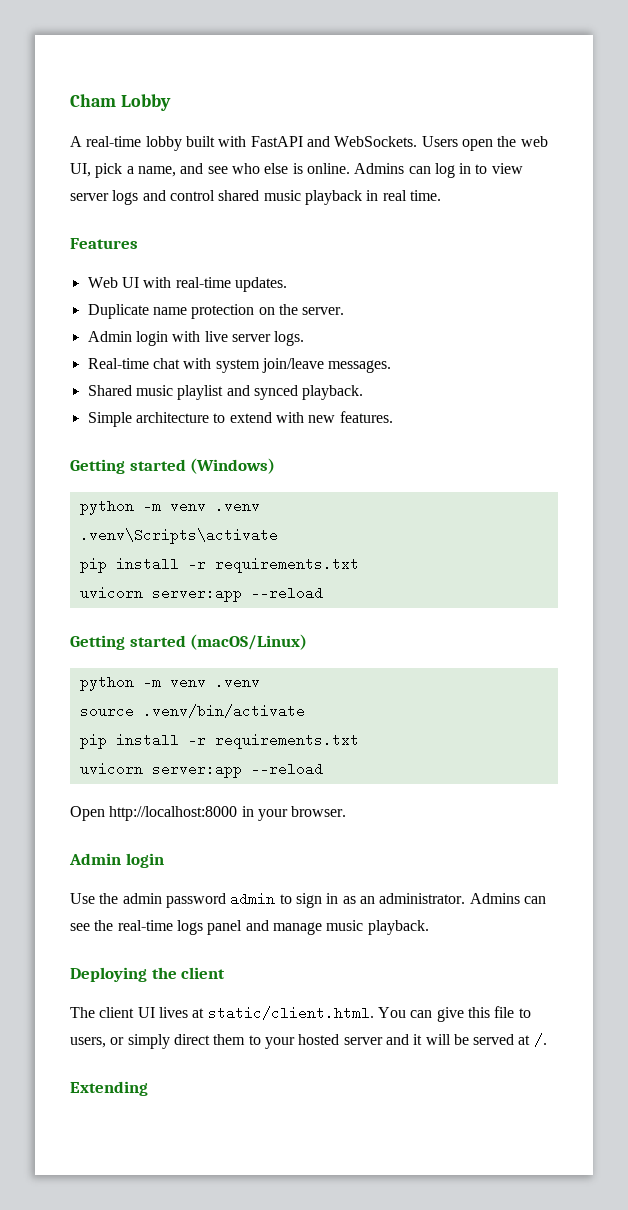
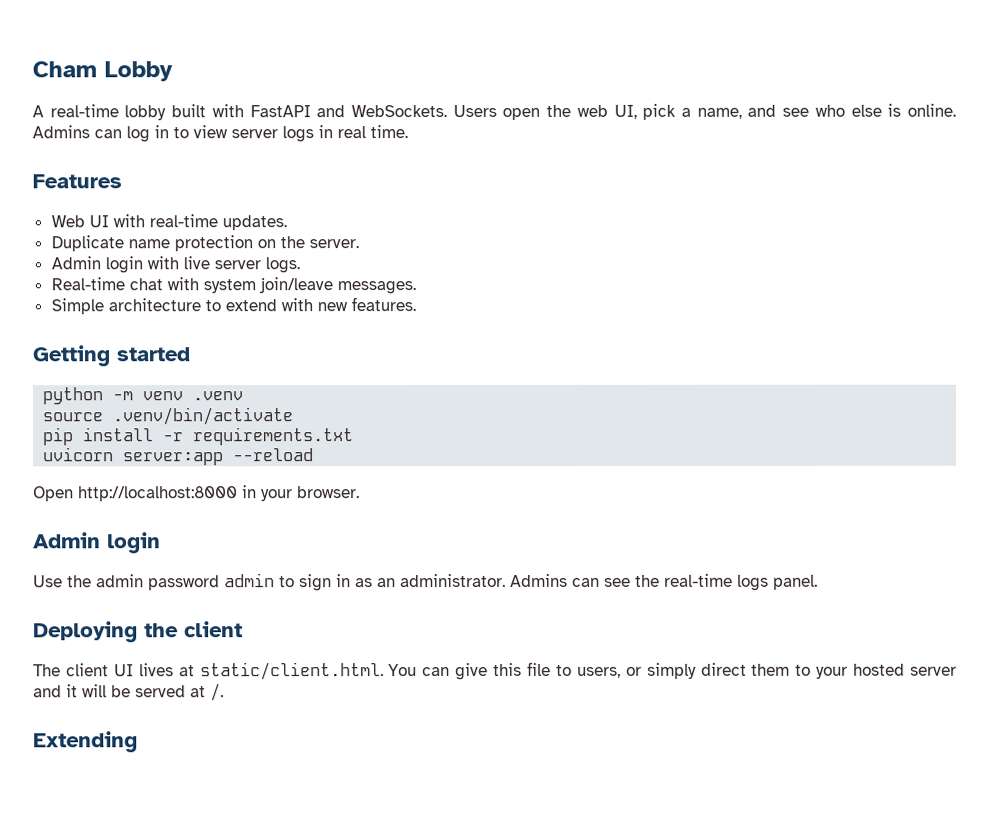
- Admins can log in to view server logs and control shared music playback in real time.
+ Admins can log in to view server logs in real time.
- Shared music playlist and synced playback.
- Getting started (Windows)
- python -m venv .venv
- .venv\Scripts\activate
- pip install -r requirements.txt
- uvicorn server:app --reload
- Getting started (macOS/Linux)
+ Getting started
- Admins can see the real-time logs panel and manage music playback.
+ Admins can see the real-time logs panel.

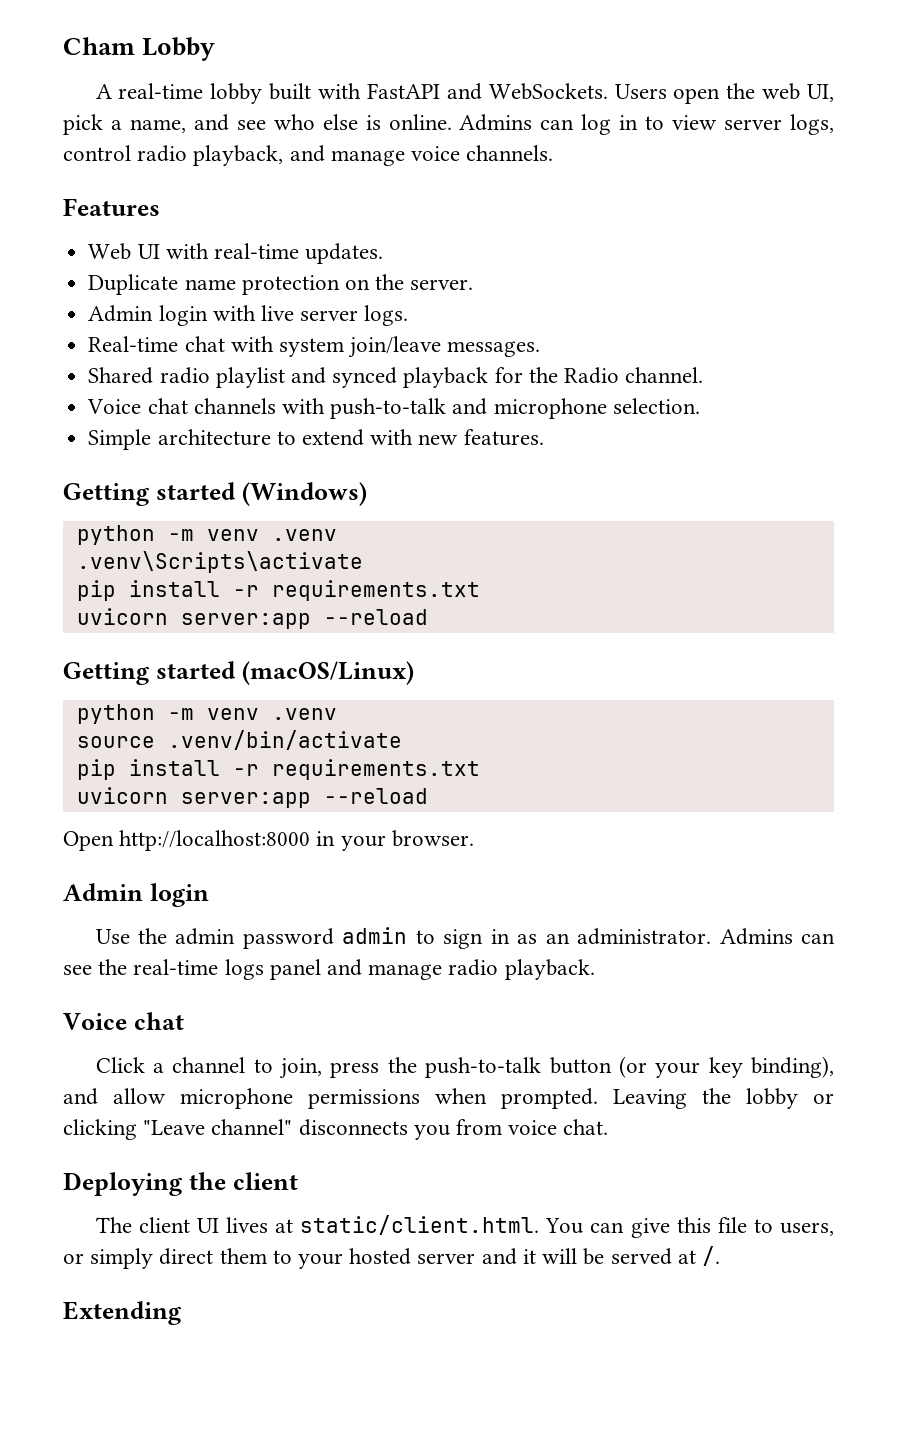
- Admins can log in to view server logs in real time.
+ Admins can log in to view server logs, control radio playback, and manage voice channels.
+ Shared radio playlist and synced playback for the Radio channel.
+ Voice chat channels with push-to-talk and microphone selection.
- Getting started
+ Getting started (Windows)
+ python -m venv .venv
+ .venv\Scripts\activate
+ pip install -r requirements.txt
+ uvicorn server:app --reload
+ Getting started (macOS/Linux)
- Admins can see the real-time logs panel.
+ Admins can see the real-time logs panel and manage radio playback.
+ Voice chat
+ Click a channel to join, press the push-to-talk button (or your key binding), and allow microphone permissions when prompted. Leaving the lobby or clicking "Leave channel" disconnects you from voice chat.

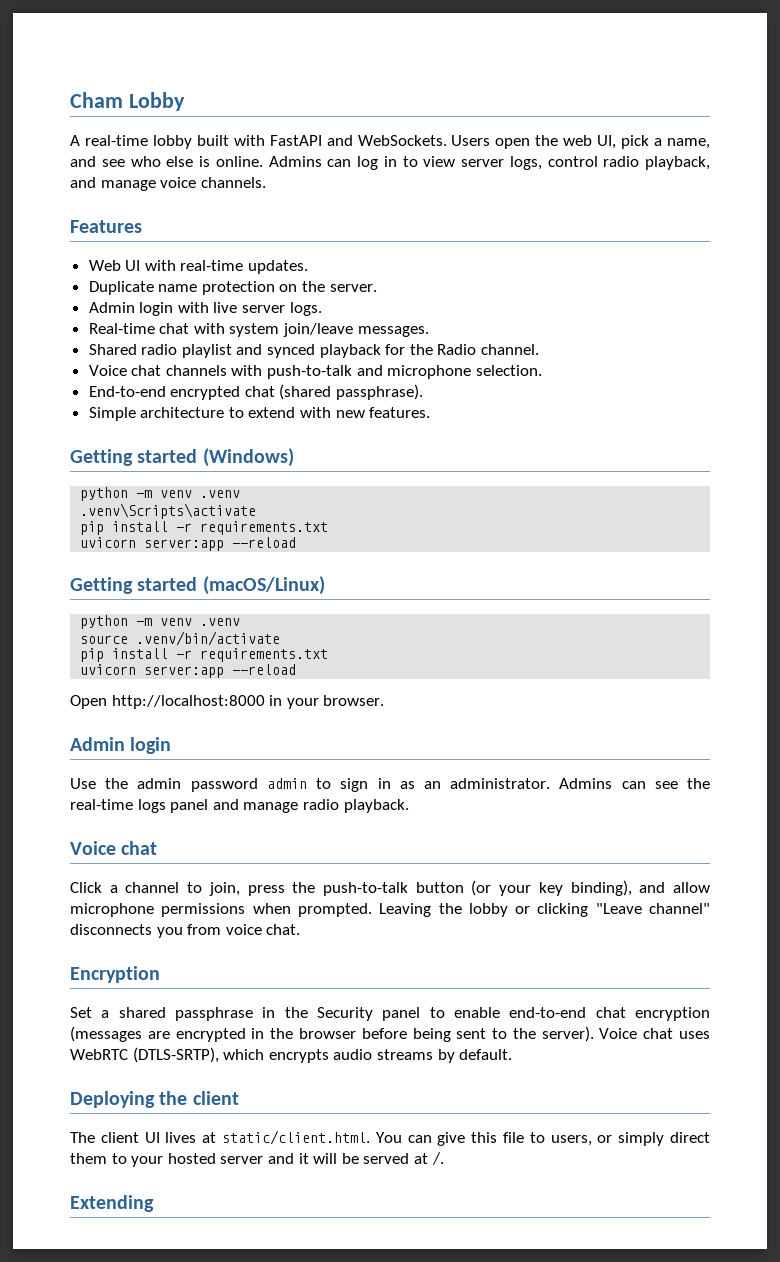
+ End-to-end encrypted chat (shared passphrase).
+ Encryption
+ Set a shared passphrase in the Security panel to enable end-to-end chat encryption (messages are encrypted in the browser before being sent to the server). Voice chat uses WebRTC (DTLS-SRTP), which encrypts audio streams by default.

